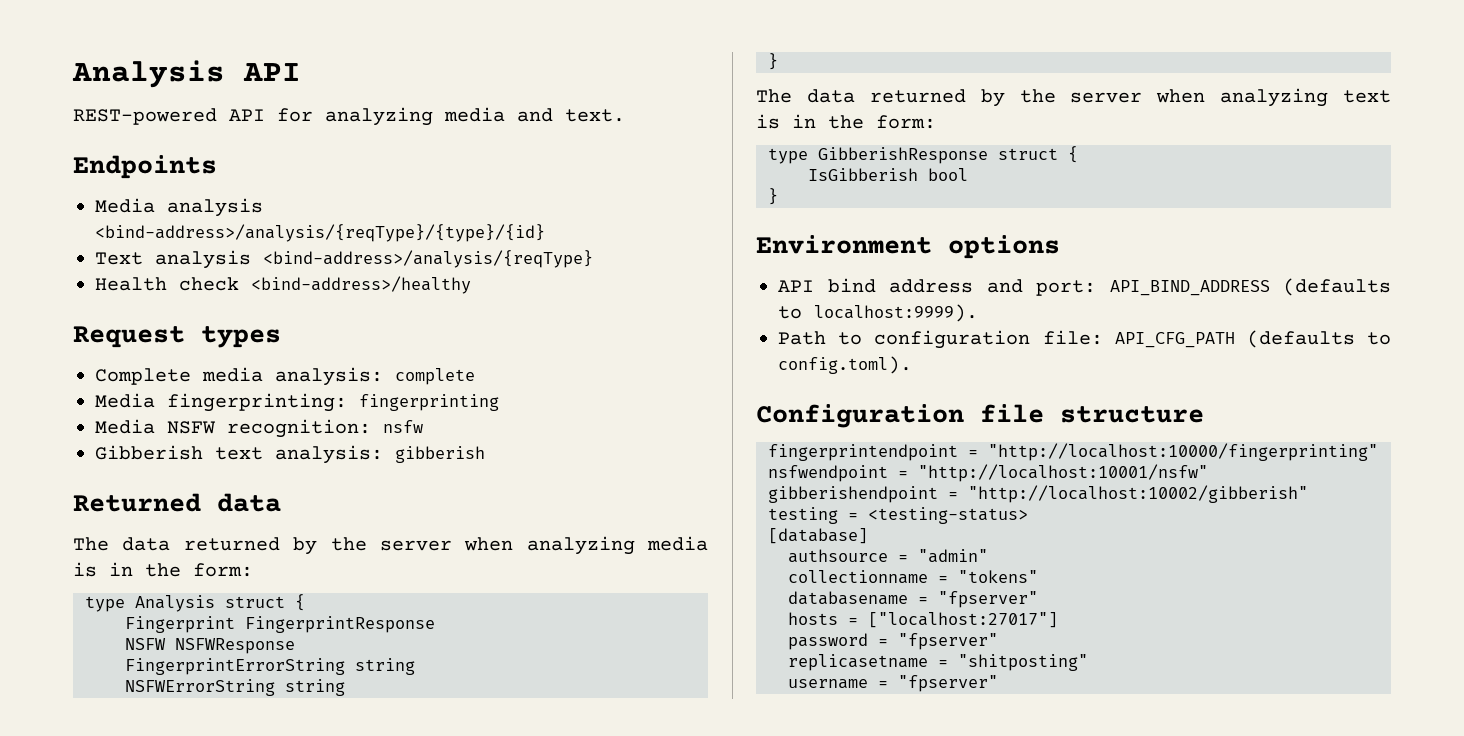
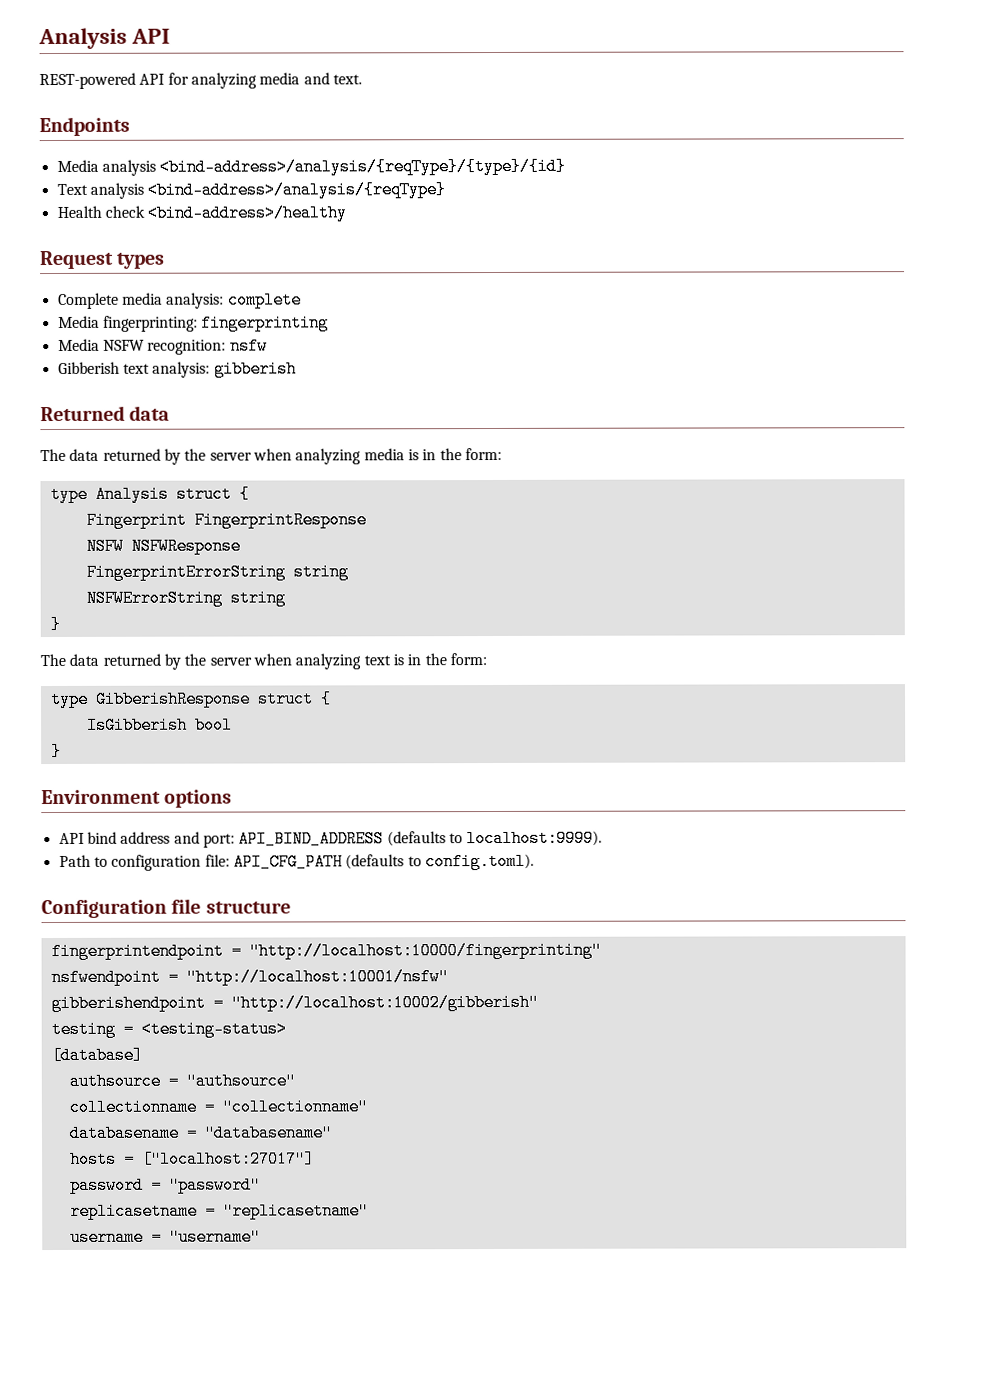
- authsource = "admin"
+ authsource = "authsource"
- collectionname = "tokens"
+ collectionname = "collectionname"
- databasename = "fpserver"
+ databasename = "databasename"
- password = "fpserver"
+ password = "password"
- replicasetname = "shitposting"
+ replicasetname = "replicasetname"
- username = "fpserver"
+ username = "username"

